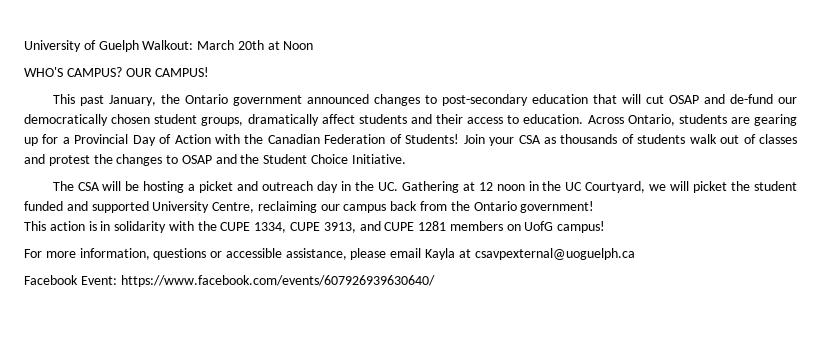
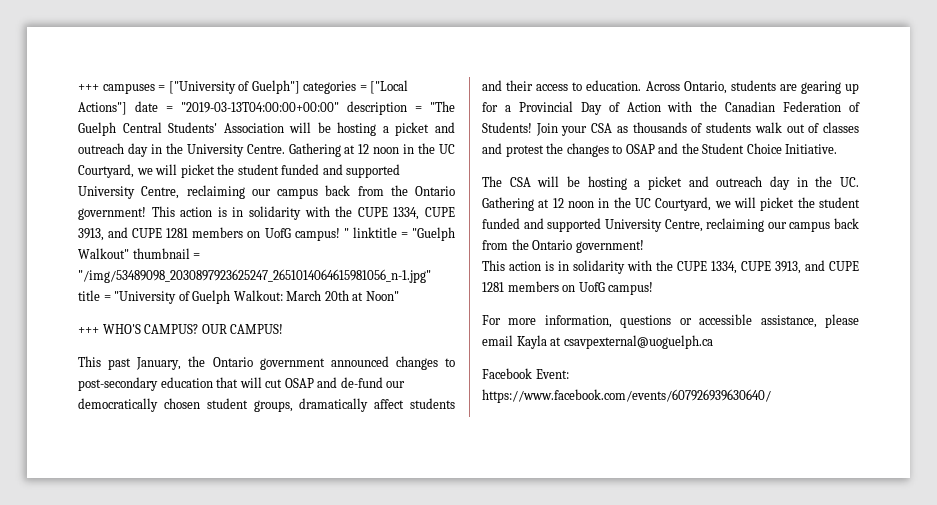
- University of Guelph Walkout: March 20th at Noon
- WHO'S CAMPUS?
+ +++ campuses = ["University of Guelph"] categories = ["Local Actions"] date = "2019-03-13T04:00:00+00:00" description = "The Guelph Central Students' Association will be hosting a picket and outreach day in the University Centre. Gathering at 12 noon in the UC Courtyard, we will picket the student funded and supported University Centre, reclaiming our campus back from the Ontario government! This action is in solidarity with the CUPE 1334, CUPE 3913, and CUPE 1281 members on UofG campus! " linktitle = "Guelph Walkout" thumbnail = "/img/53489098_2030897923625247_2651014064615981056_n-1.jpg" title = "University of Guelph Walkout: March 20th at Noon"
+ +++ WHO'S CAMPUS?

